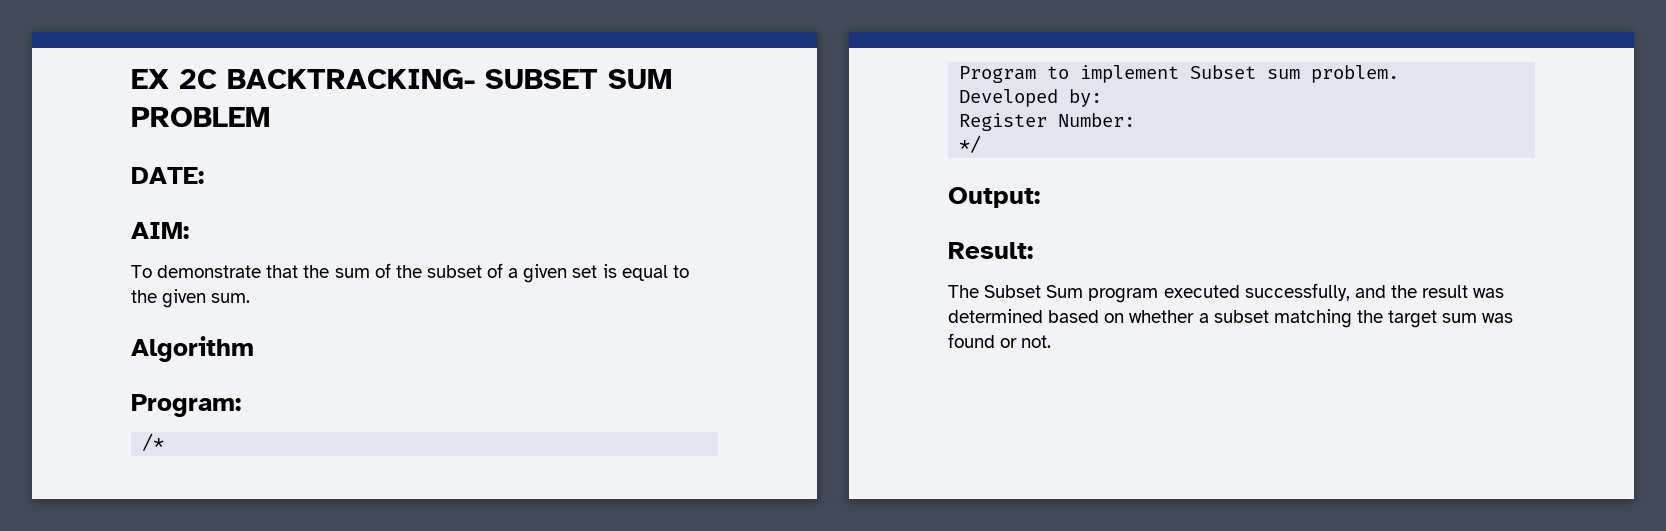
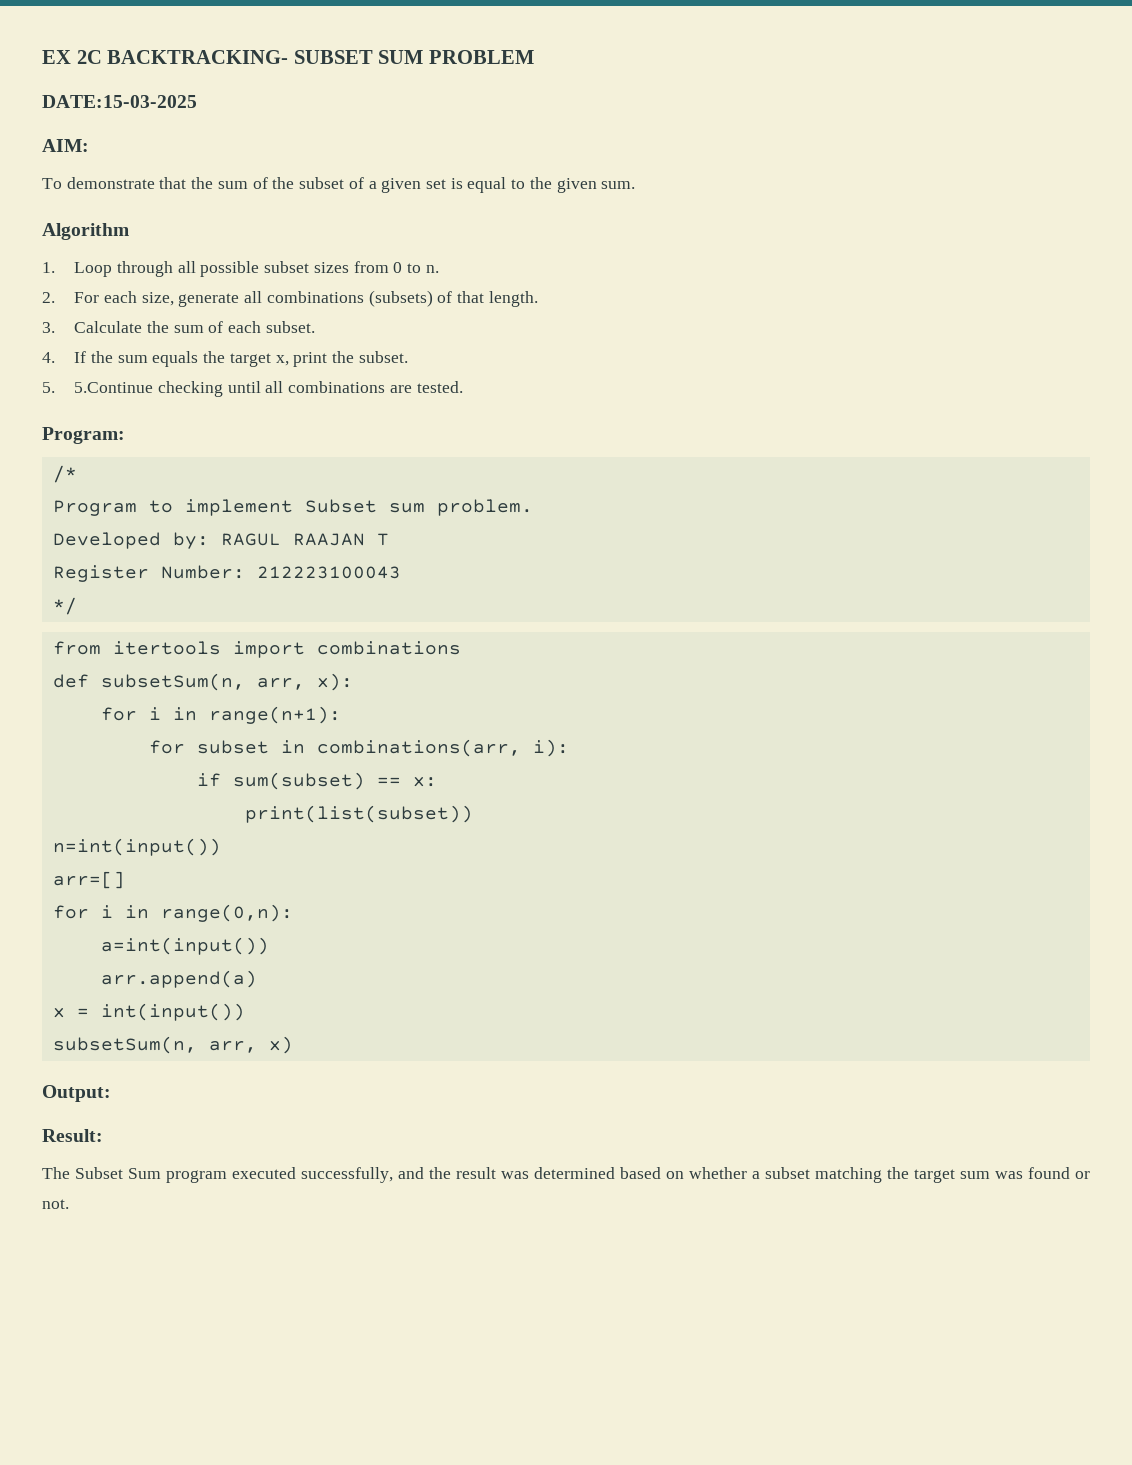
- DATE:
+ DATE:15-03-2025
+ 1. Loop through all possible subset sizes from 0 to n.
+ 2. For each size, generate all combinations (subsets) of that length.
+ 3. Calculate the sum of each subset.
+ 4. If the sum equals the target x, print the subset.
+ 5. 5.Continue checking until all combinations are tested.
- Developed by:
+ Developed by: RAGUL RAAJAN T
- Register Number:
+ Register Number: 212223100043
+ from itertools import combinations
+ def subsetSum(n, arr, x):
+ for i in range(n+1):
+ for subset in combinations(arr, i):
+ if sum(subset) == x:
+ print(list(subset))
+ n=int(input())
+ arr=[]
+ for i in range(0,n):
+ a=int(input())
+ arr.append(a)
+ x = int(input())
+ subsetSum(n, arr, x)

